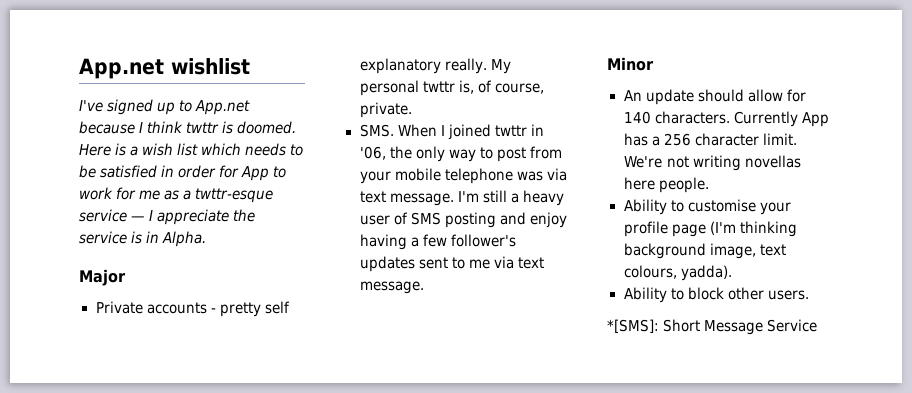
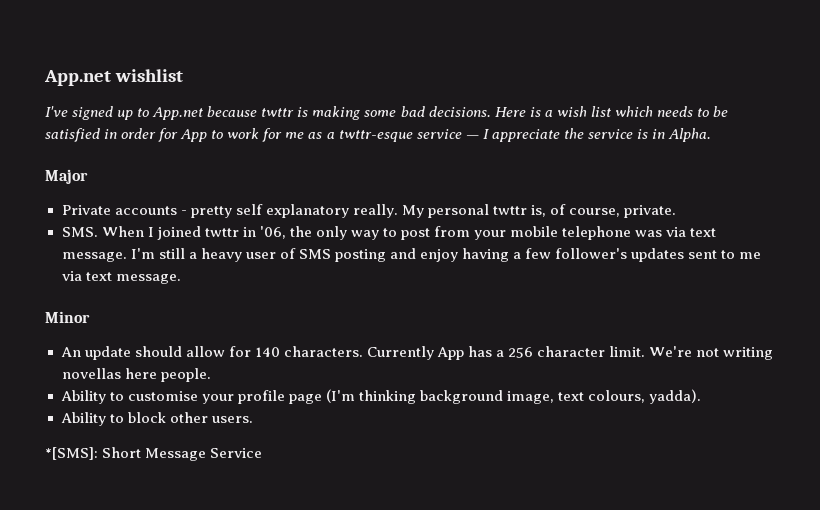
- I've signed up to App.net because I think twttr is doomed.
+ I've signed up to App.net because twttr is making some bad decisions.

